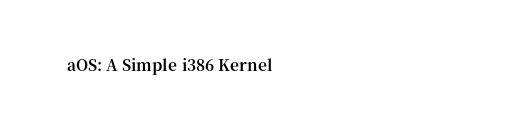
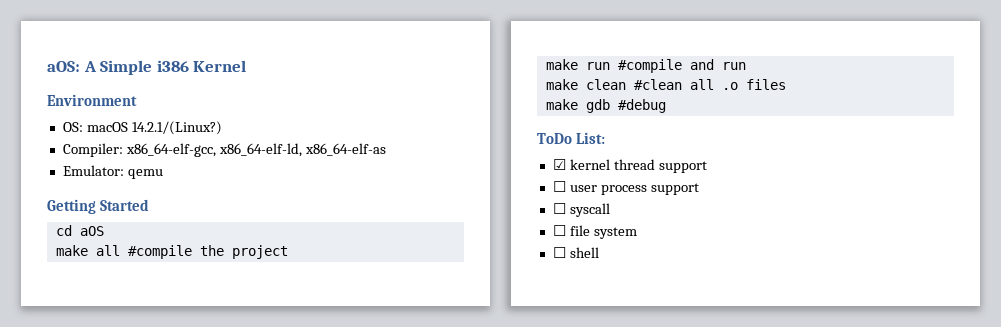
+ Environment
+ OS: macOS 14.2.1/(Linux?)
+ Compiler: x86_64-elf-gcc, x86_64-elf-ld, x86_64-elf-as
+ Emulator: qemu
+ Getting Started
+ cd aOS
+ make all #compile the project
+ make run #compile and run
+ make clean #clean all .o files
+ make gdb #debug
+ ToDo List:
+ ☑ kernel thread support
+ ☐ user process support
+ ☐ syscall
+ ☐ file system
+ ☐ shell

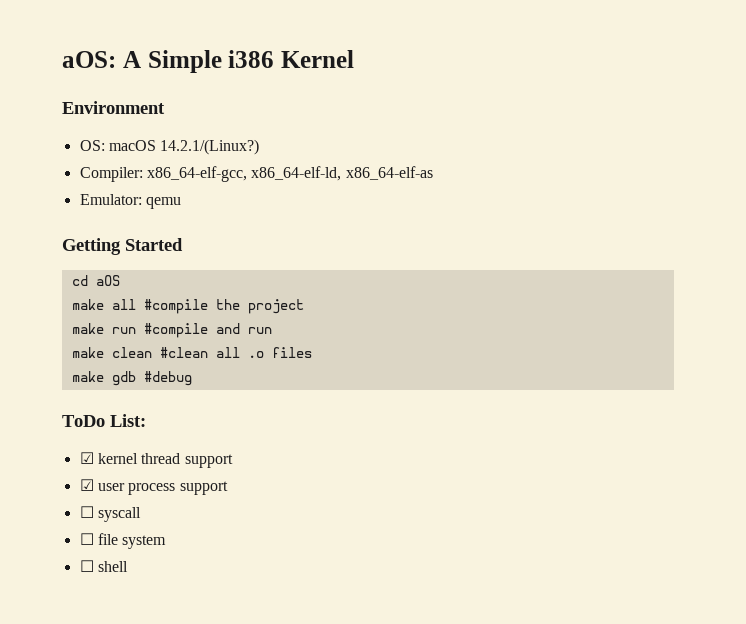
- ☐ user process support
+ ☑ user process support

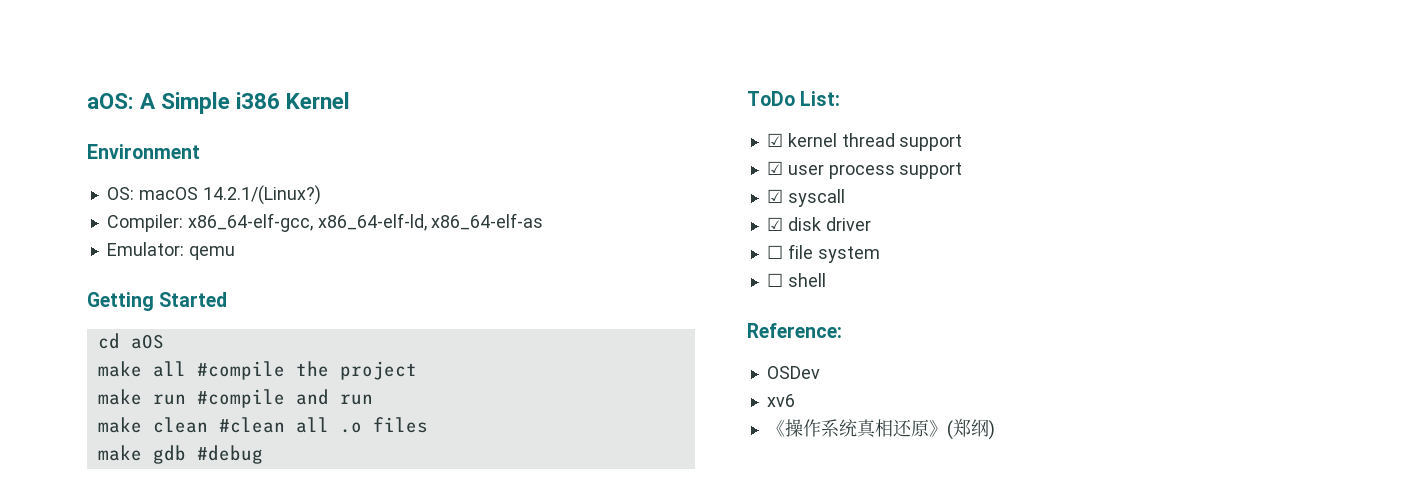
- ☐ syscall
+ ☑ syscall
+ ☑ disk driver
+ Reference:
+ OSDev
+ xv6
+ 《操作系统真相还原》(郑纲)

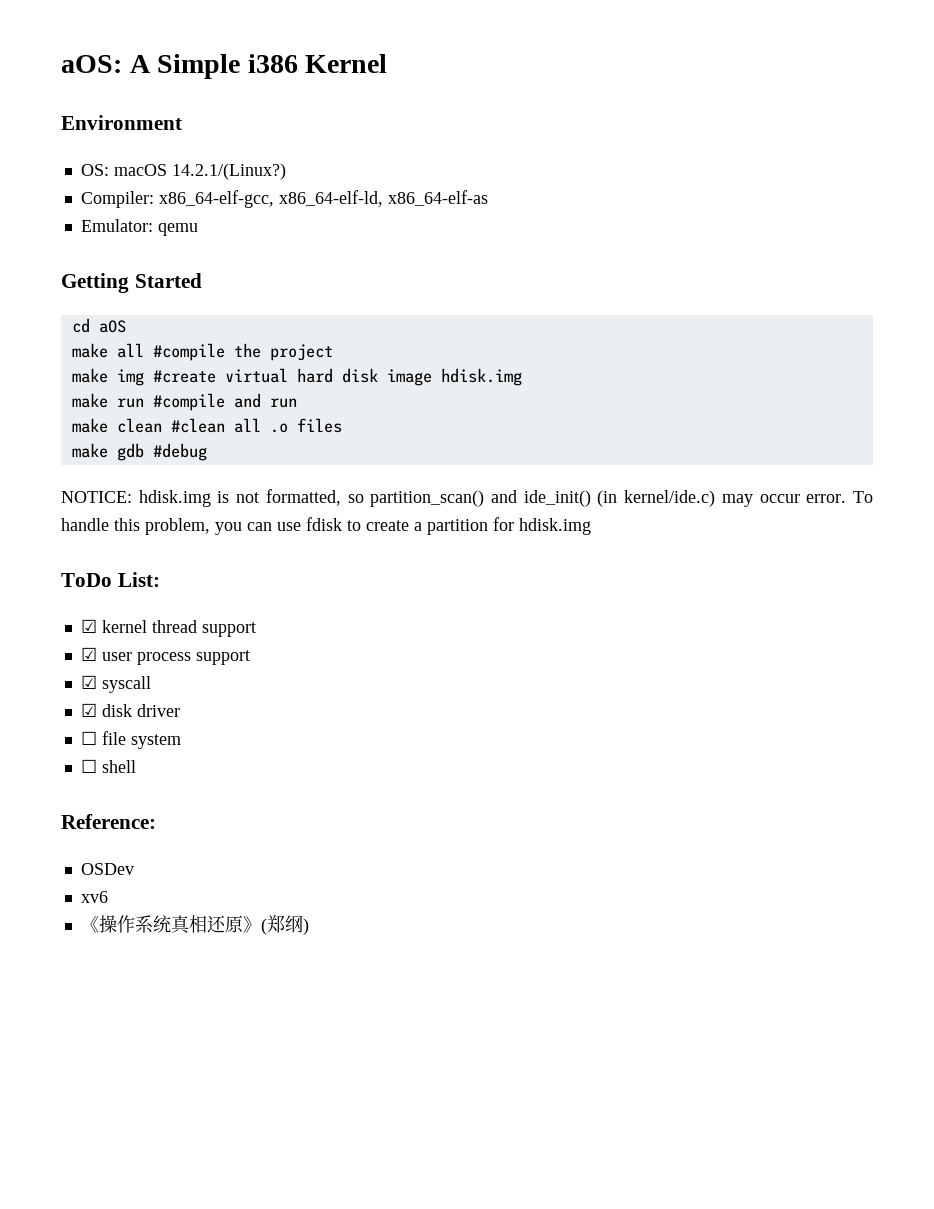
+ make img #create virtual hard disk image hdisk.img
+ NOTICE: hdisk.img is not formatted, so partition_scan() and ide_init() (in kernel/ide.c) may occur error. To handle this problem, you can use fdisk to create a partition for hdisk.img

